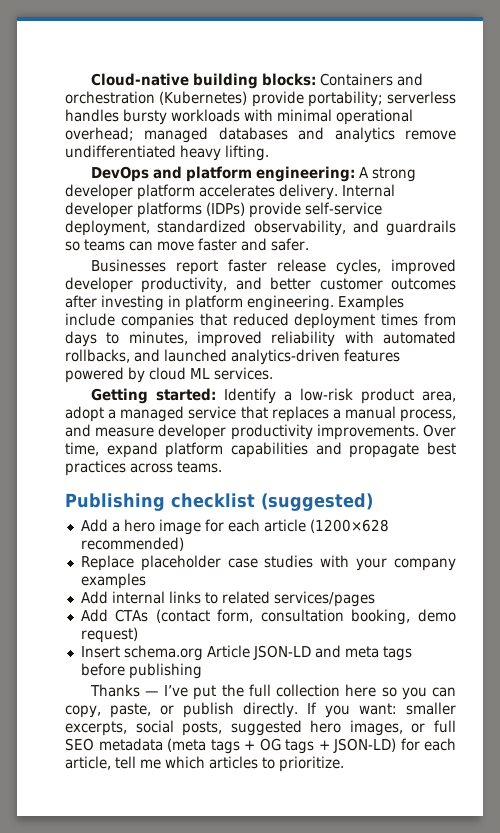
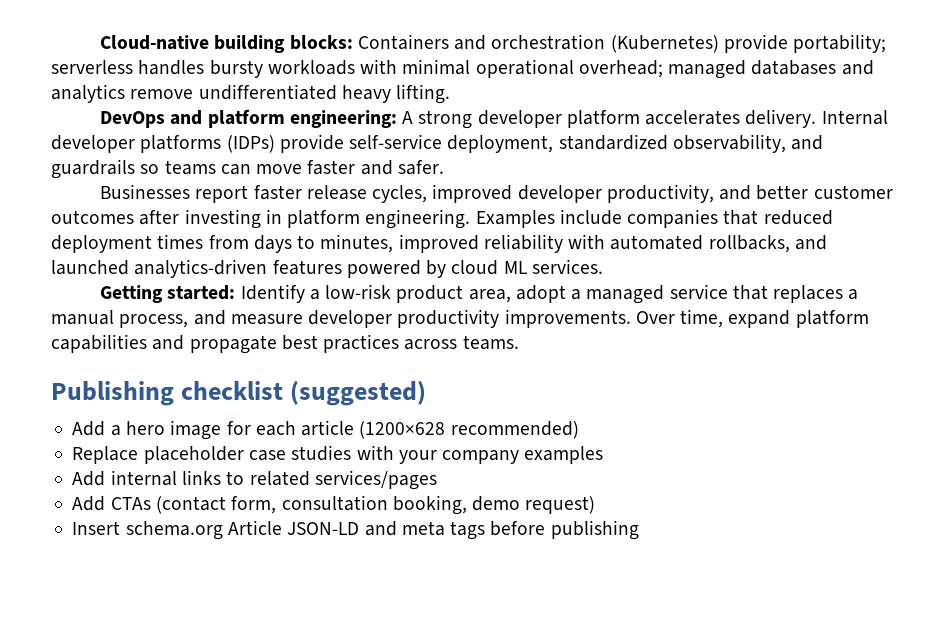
- Thanks — I’ve put the full collection here so you can copy, paste, or publish directly. If you want: smaller excerpts, social posts, suggested hero images, or full SEO metadata (meta tags + OG tags + JSON-LD) for each article, tell me which articles to prioritize.

